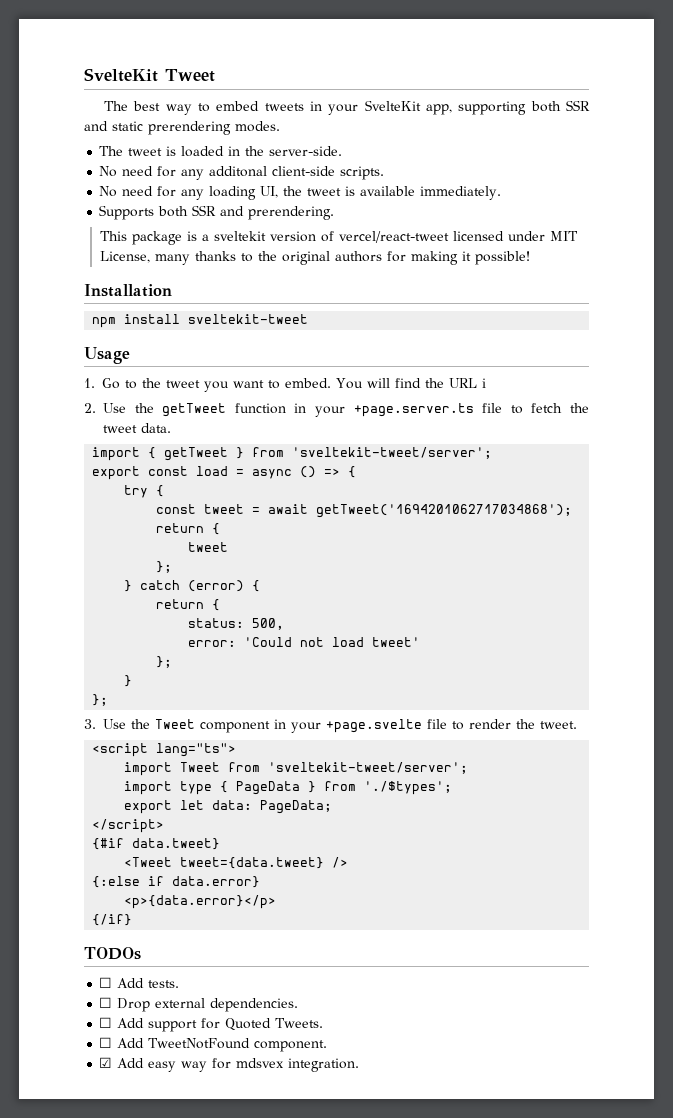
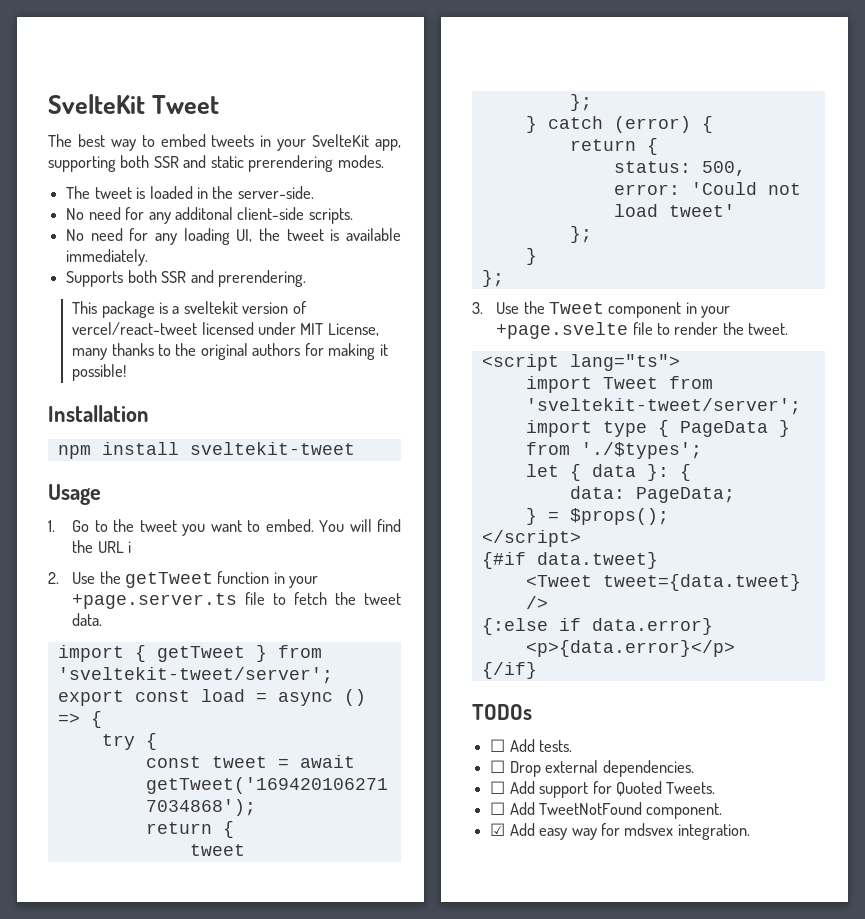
- export let data: PageData;
+ let { data }: {
+ data: PageData;
+ } = $props();

